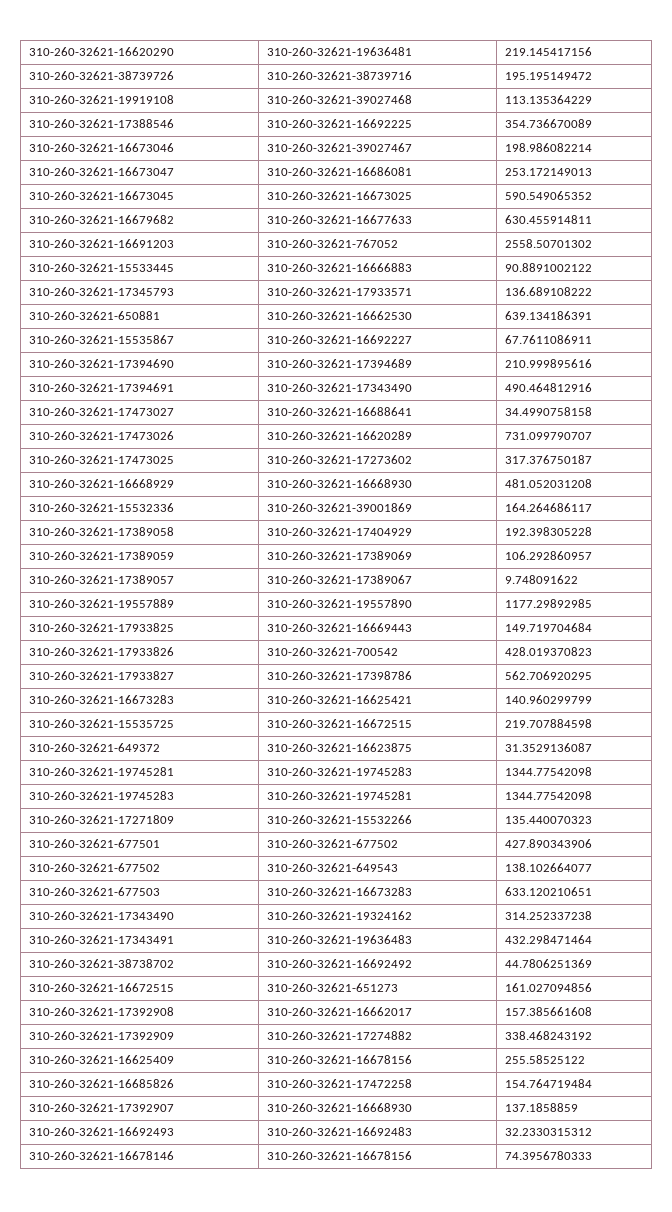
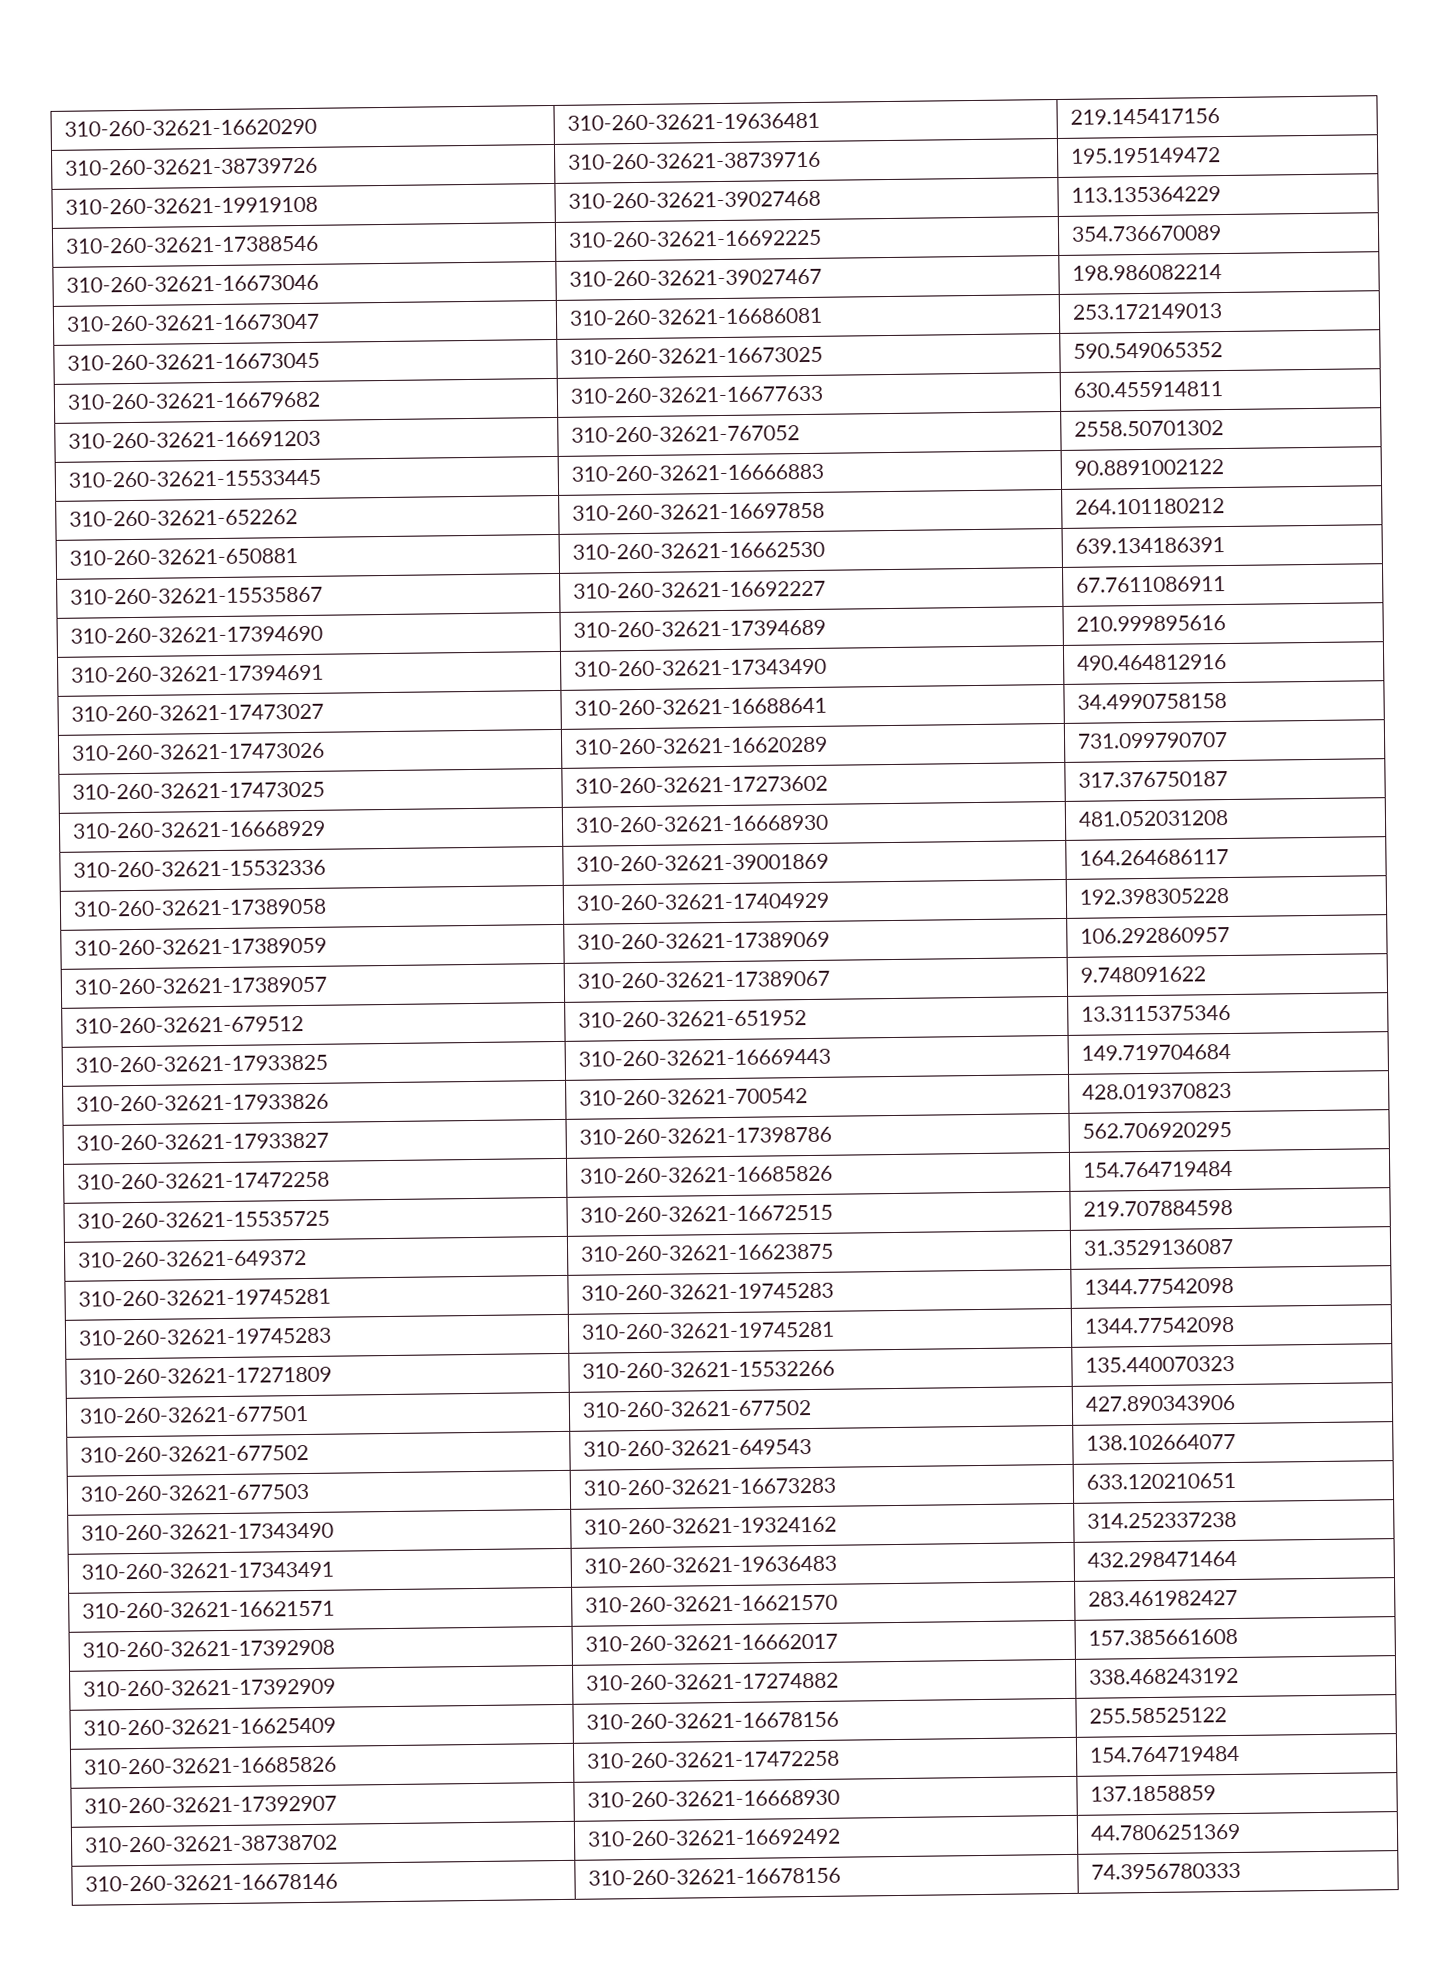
- 310-260-32621-17345793 | 310-260-32621-17933571 | 136.689108222
+ 310-260-32621-652262 | 310-260-32621-16697858 | 264.101180212
- 310-260-32621-19557889 | 310-260-32621-19557890 | 1177.29892985
+ 310-260-32621-679512 | 310-260-32621-651952 | 13.3115375346
- 310-260-32621-16673283 | 310-260-32621-16625421 | 140.960299799
+ 310-260-32621-17472258 | 310-260-32621-16685826 | 154.764719484
- 310-260-32621-38738702 | 310-260-32621-16692492 | 44.7806251369
- 310-260-32621-16672515 | 310-260-32621-651273 | 161.027094856
+ 310-260-32621-16621571 | 310-260-32621-16621570 | 283.461982427
- 310-260-32621-16692493 | 310-260-32621-16692483 | 32.2330315312
+ 310-260-32621-38738702 | 310-260-32621-16692492 | 44.7806251369

